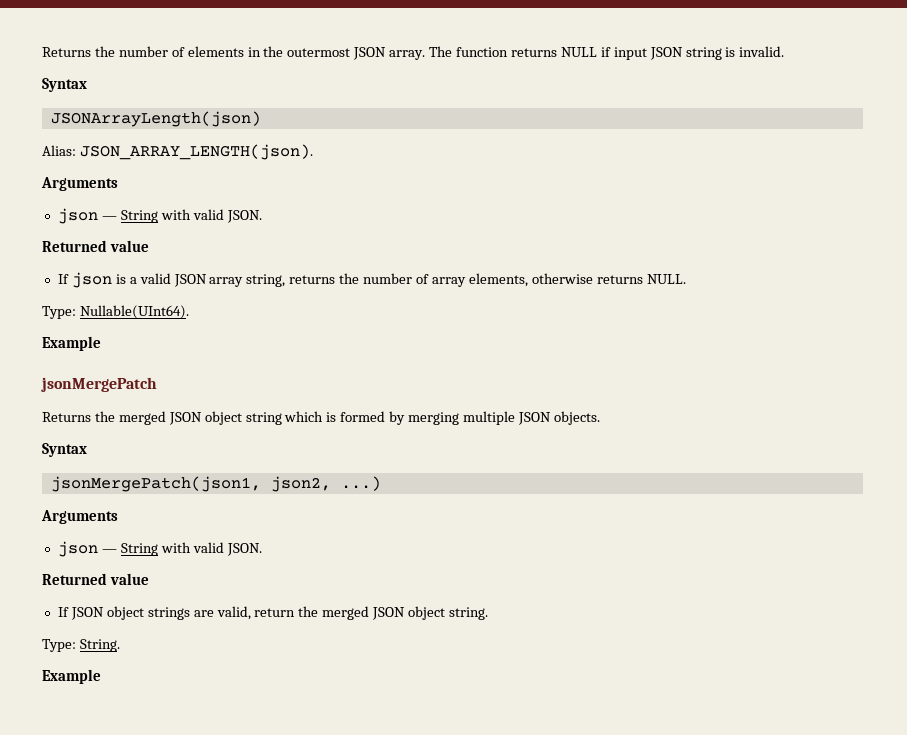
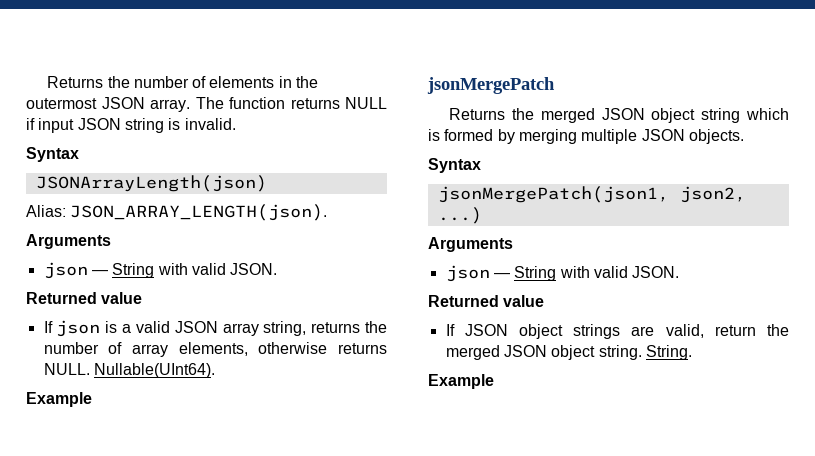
- If json is a valid JSON array string, returns the number of array elements, otherwise returns NULL.
- Type: Nullable(UInt64).
+ If json is a valid JSON array string, returns the number of array elements, otherwise returns NULL. Nullable(UInt64).
- If JSON object strings are valid, return the merged JSON object string.
- Type: String.
+ If JSON object strings are valid, return the merged JSON object string. String.

